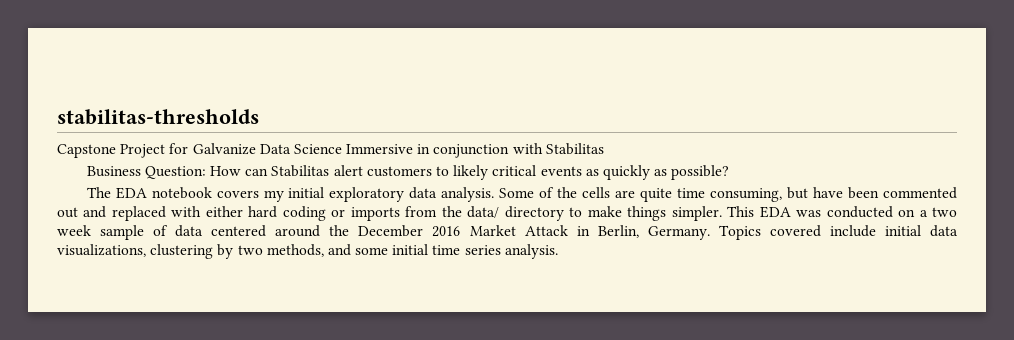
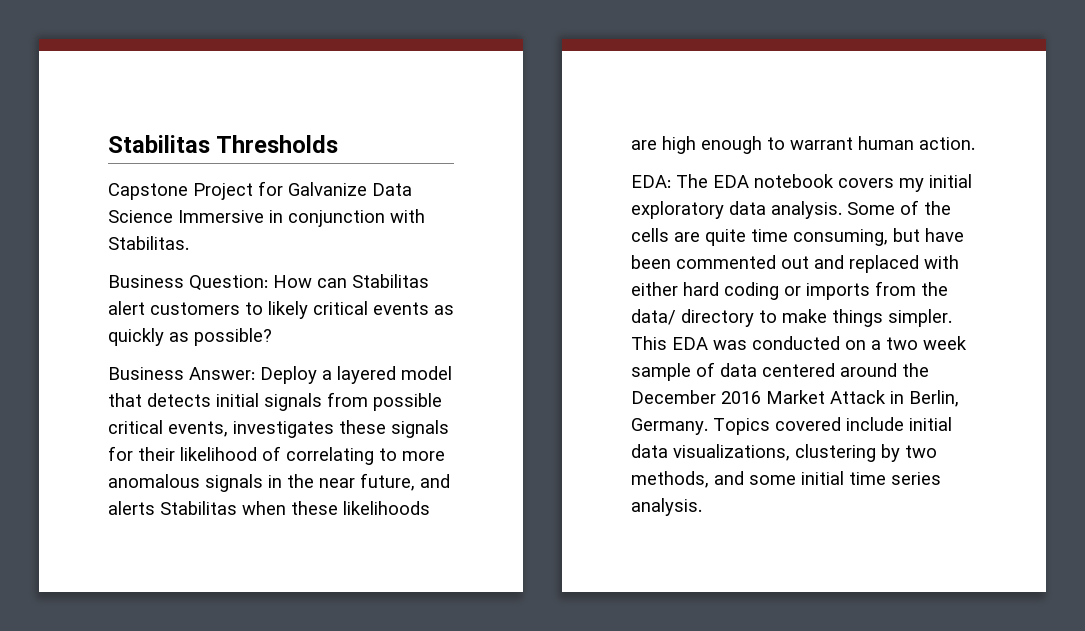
- stabilitas-thresholds
+ Stabilitas Thresholds
- Capstone Project for Galvanize Data Science Immersive in conjunction with Stabilitas
+ Capstone Project for Galvanize Data Science Immersive in conjunction with Stabilitas.
- The EDA notebook covers my initial exploratory data analysis.
+ Business Answer: Deploy a layered model that detects initial signals from possible critical events, investigates these signals for their likelihood of correlating to more anomalous signals in the near future, and alerts Stabilitas when these likelihoods are high enough to warrant human action.
+ EDA: The EDA notebook covers my initial exploratory data analysis.

